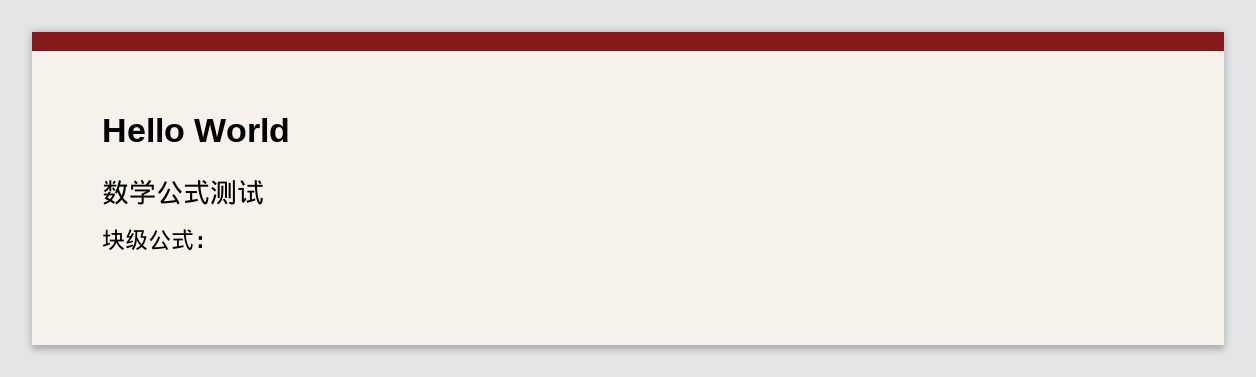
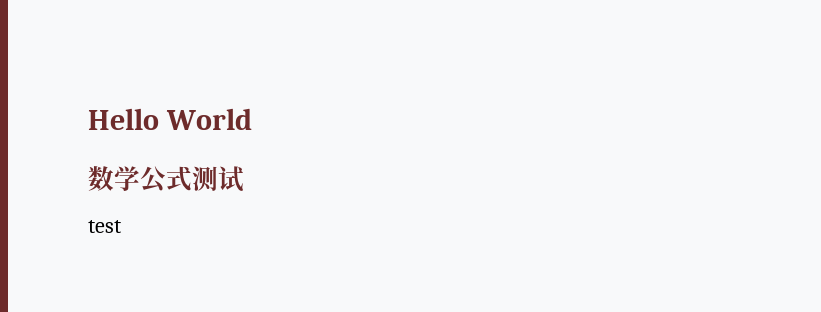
- 块级公式：
+ test

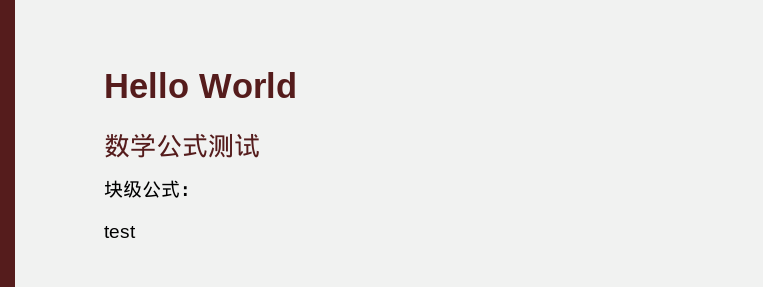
+ 块级公式：

